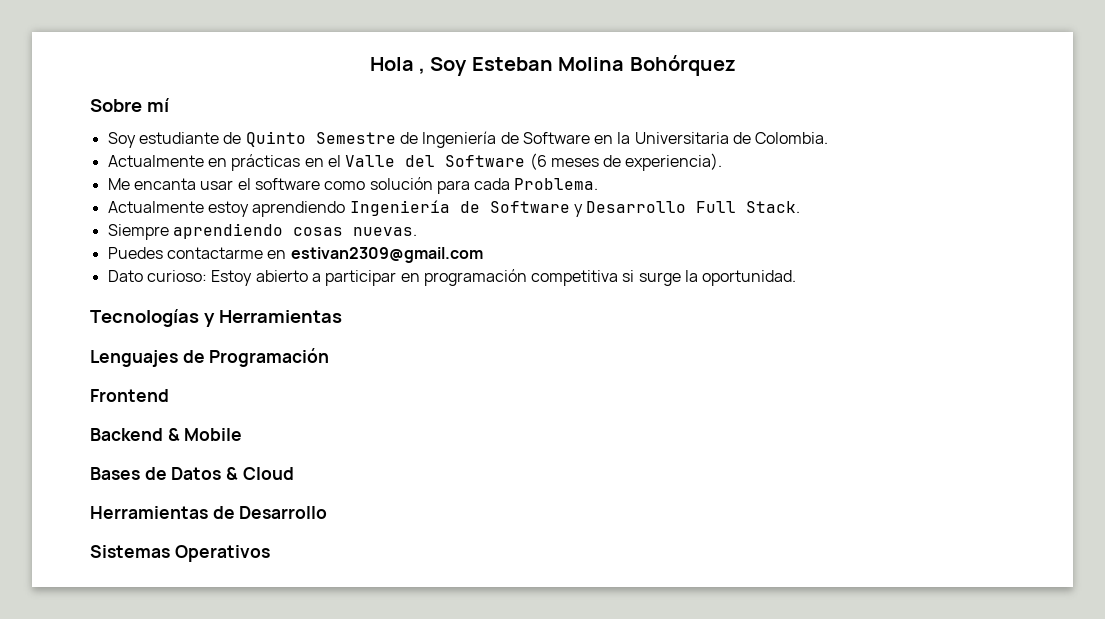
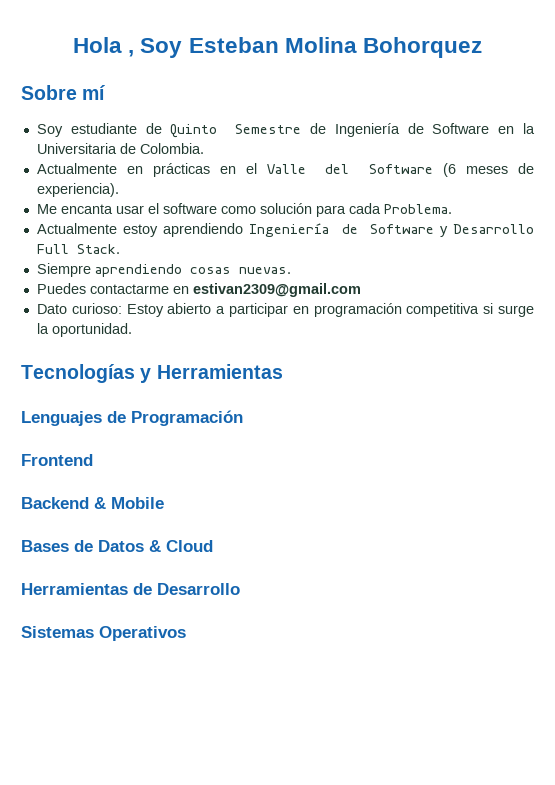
- Hola , Soy Esteban Molina Bohórquez
+ Hola , Soy Esteban Molina Bohorquez

